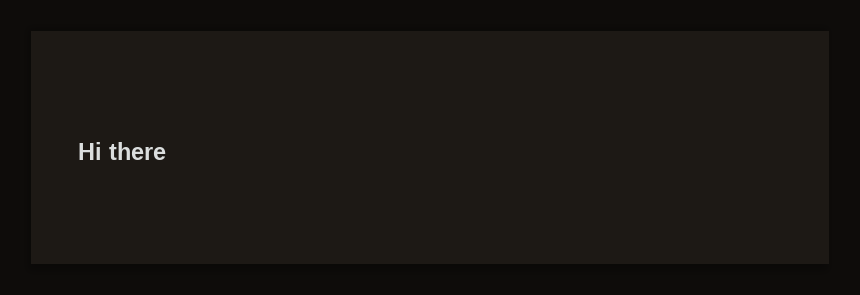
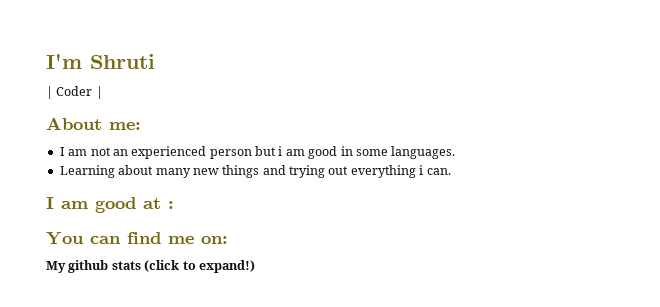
- Hi there
+ I'm Shruti
+ | Coder |
+ About me:
+ I am not an experienced person but i am good in some languages.
+ Learning about many new things and trying out everything i can.
+ I am good at :
+ You can find me on:
+ My github stats (click to expand!)

